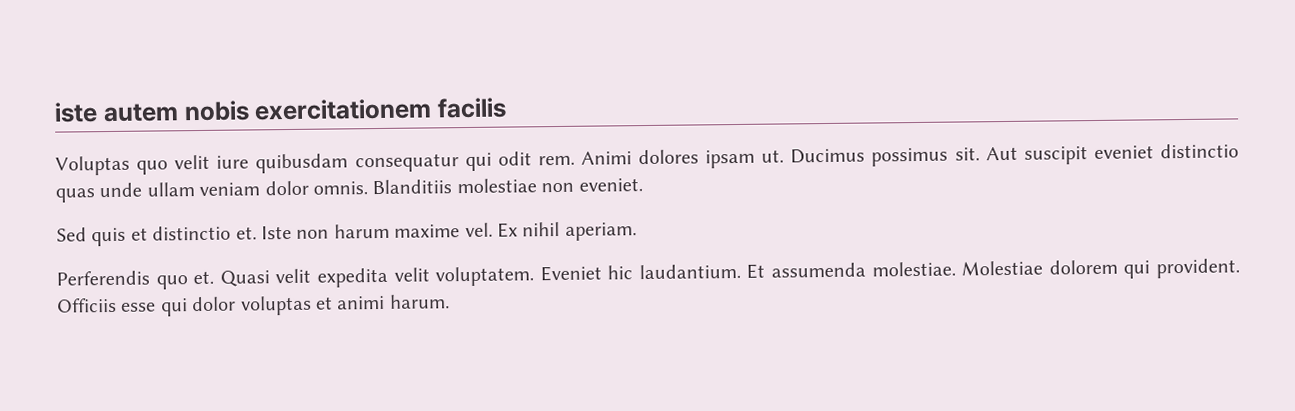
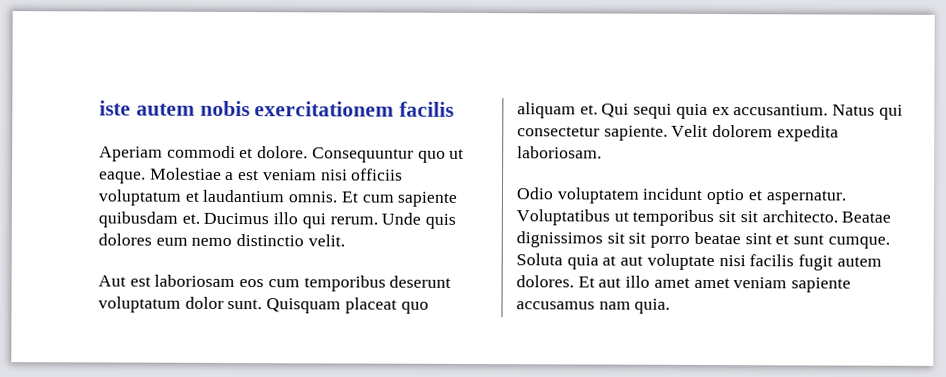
- Voluptas quo velit iure quibusdam consequatur qui odit rem. Animi dolores ipsam ut. Ducimus possimus sit. Aut suscipit eveniet distinctio quas unde ullam veniam dolor omnis. Blanditiis molestiae non eveniet.
- Sed quis et distinctio et. Iste non harum maxime vel. Ex nihil aperiam.
- Perferendis quo et. Quasi velit expedita velit voluptatem. Eveniet hic laudantium. Et assumenda molestiae. Molestiae dolorem qui provident. Officiis esse qui dolor voluptas et animi harum.
+ Aperiam commodi et dolore. Consequuntur quo ut eaque. Molestiae a est veniam nisi officiis voluptatum et laudantium omnis. Et cum sapiente quibusdam et. Ducimus illo qui rerum. Unde quis dolores eum nemo distinctio velit.
+ Aut est laboriosam eos cum temporibus deserunt voluptatum dolor sunt. Quisquam placeat quo aliquam et. Qui sequi quia ex accusantium. Natus qui consectetur sapiente. Velit dolorem expedita laboriosam.
+ Odio voluptatem incidunt optio et aspernatur. Voluptatibus ut temporibus sit sit architecto. Beatae dignissimos sit sit porro beatae sint et sunt cumque. Soluta quia at aut voluptate nisi facilis fugit autem dolores. Et aut illo amet amet veniam sapiente accusamus nam quia.

